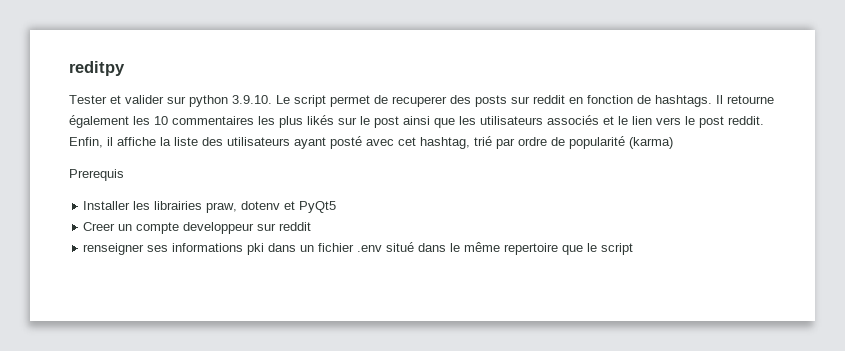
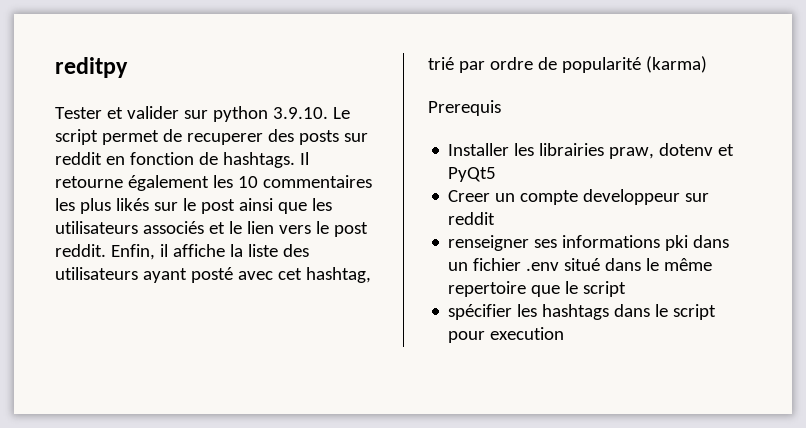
+ spécifier les hashtags dans le script pour execution

